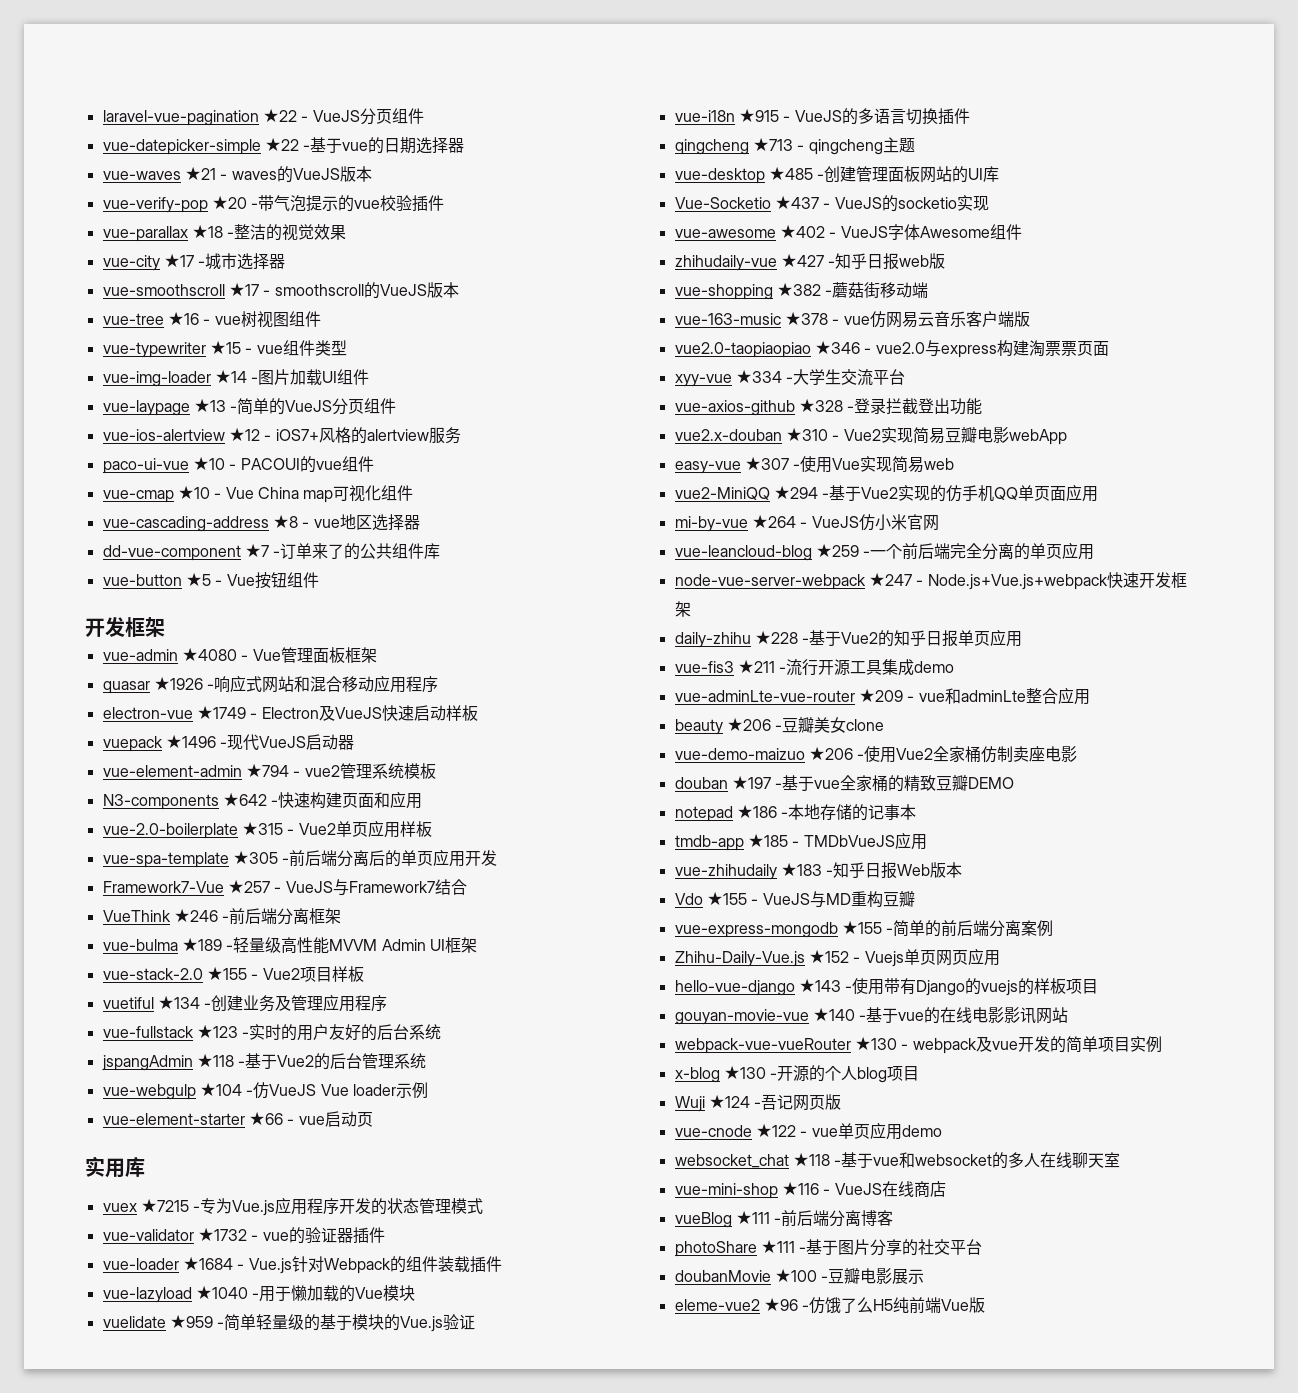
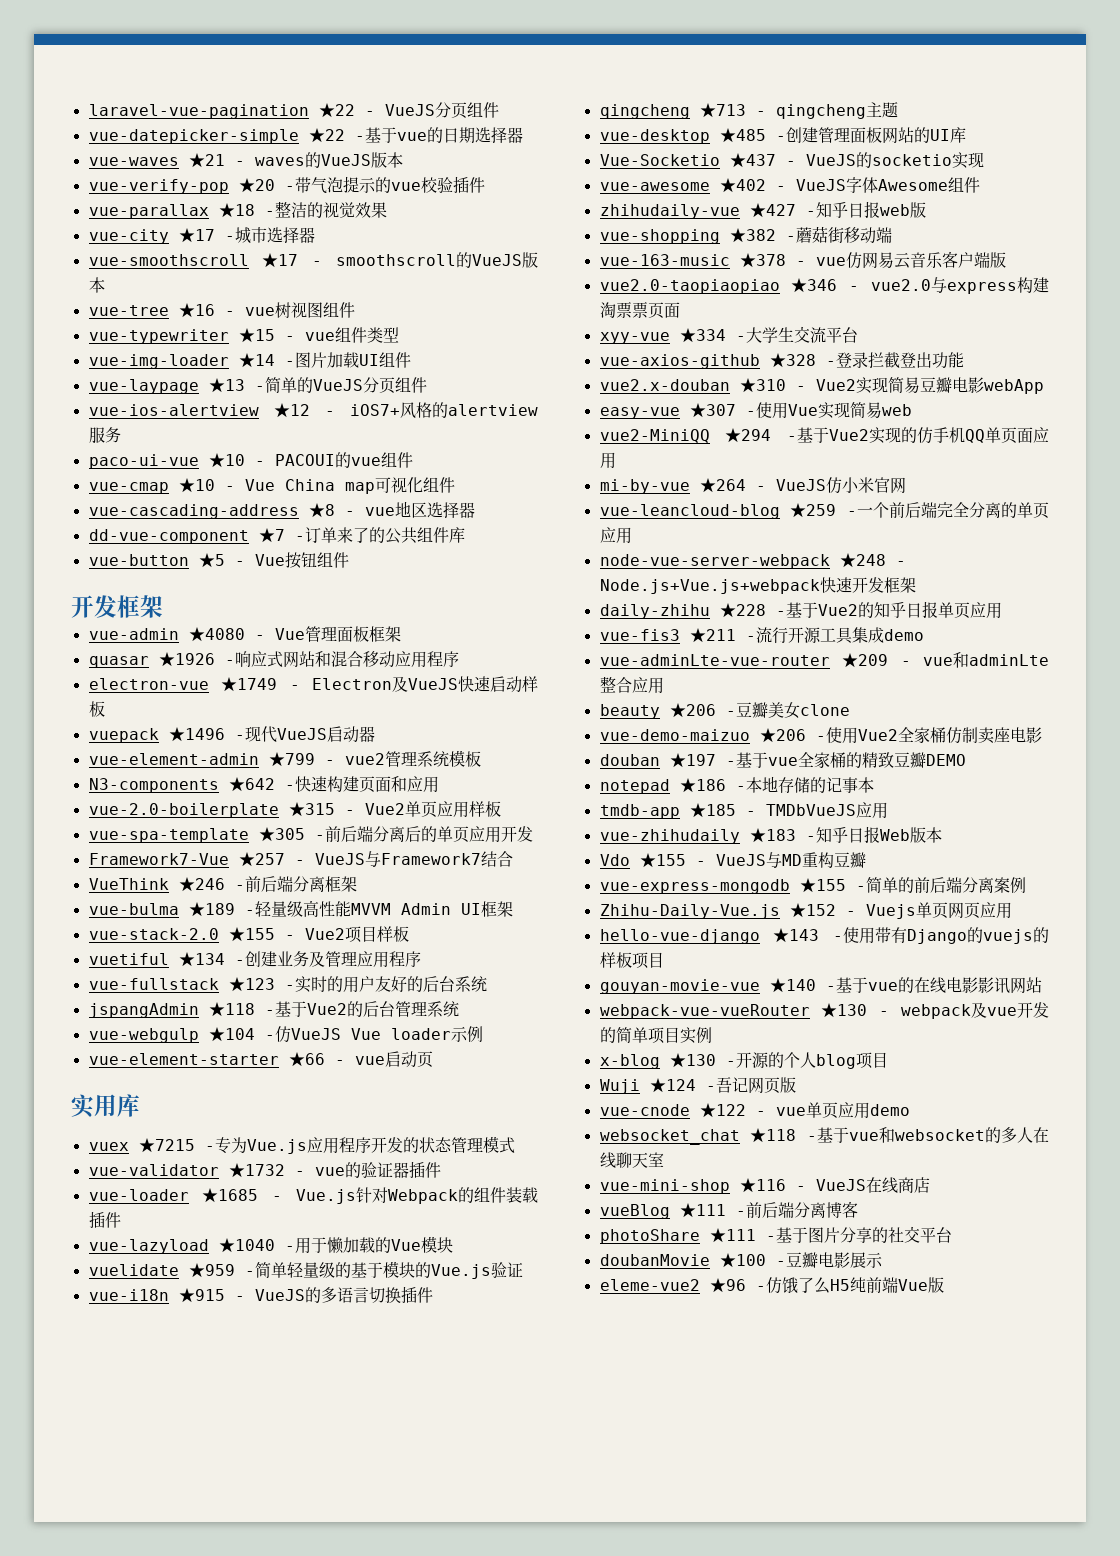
- vue-element-admin ★794 - vue2管理系统模板
+ vue-element-admin ★799 - vue2管理系统模板
- vue-loader ★1684 - Vue.js针对Webpack的组件装载插件
+ vue-loader ★1685 - Vue.js针对Webpack的组件装载插件
- node-vue-server-webpack ★247 - Node.js+Vue.js+webpack快速开发框架
+ node-vue-server-webpack ★248 - Node.js+Vue.js+webpack快速开发框架

